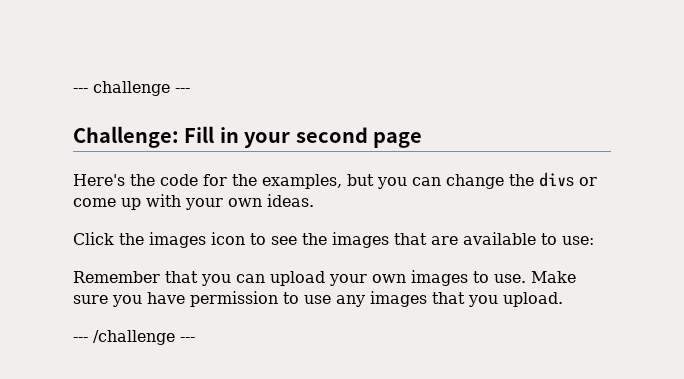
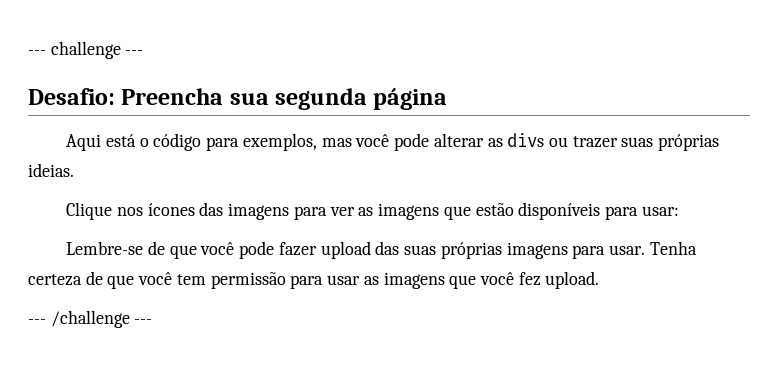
- Challenge: Fill in your second page
- Here's the code for the examples, but you can change the divs or come up with your own ideas.
- Click the images icon to see the images that are available to use:
- Remember that you can upload your own images to use. Make sure you have permission to use any images that you upload.
+ Desafio: Preencha sua segunda página
+ Aqui está o código para exemplos, mas você pode alterar as divs ou trazer suas próprias ideias.
+ Clique nos ícones das imagens para ver as imagens que estão disponíveis para usar:
+ Lembre-se de que você pode fazer upload das suas próprias imagens para usar. Tenha certeza de que você tem permissão para usar as imagens que você fez upload.

